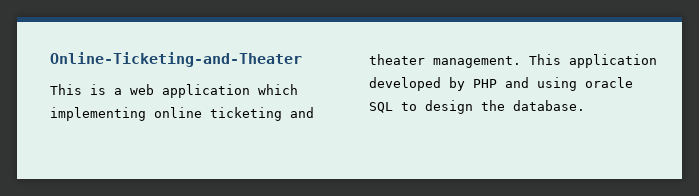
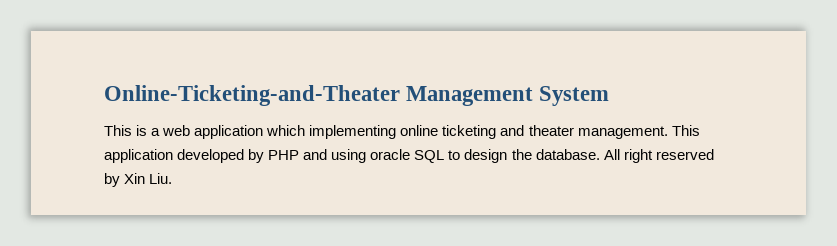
- Online-Ticketing-and-Theater
+ Online-Ticketing-and-Theater Management System
+ All right reserved by Xin Liu.

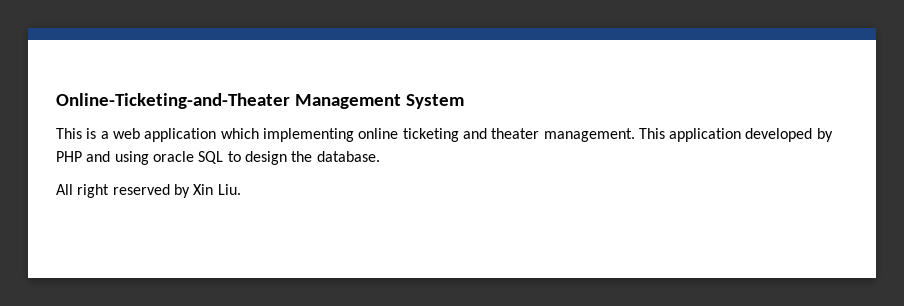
- This application developed by PHP and using oracle SQL to design the database. All right reserved by Xin Liu.
+ This application developed by PHP and using oracle SQL to design the database.
+ All right reserved by Xin Liu.

